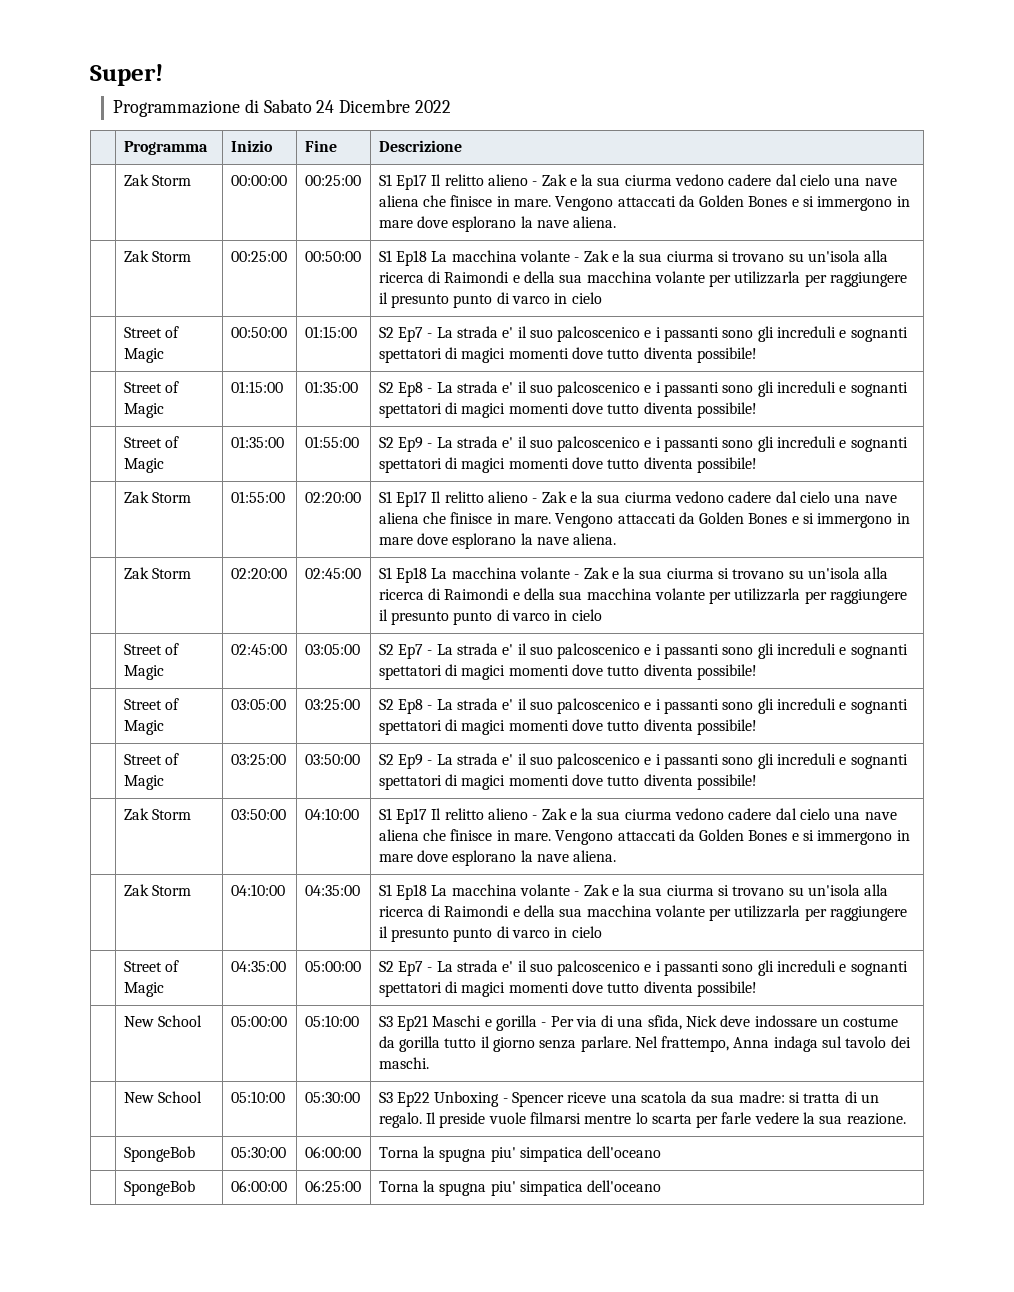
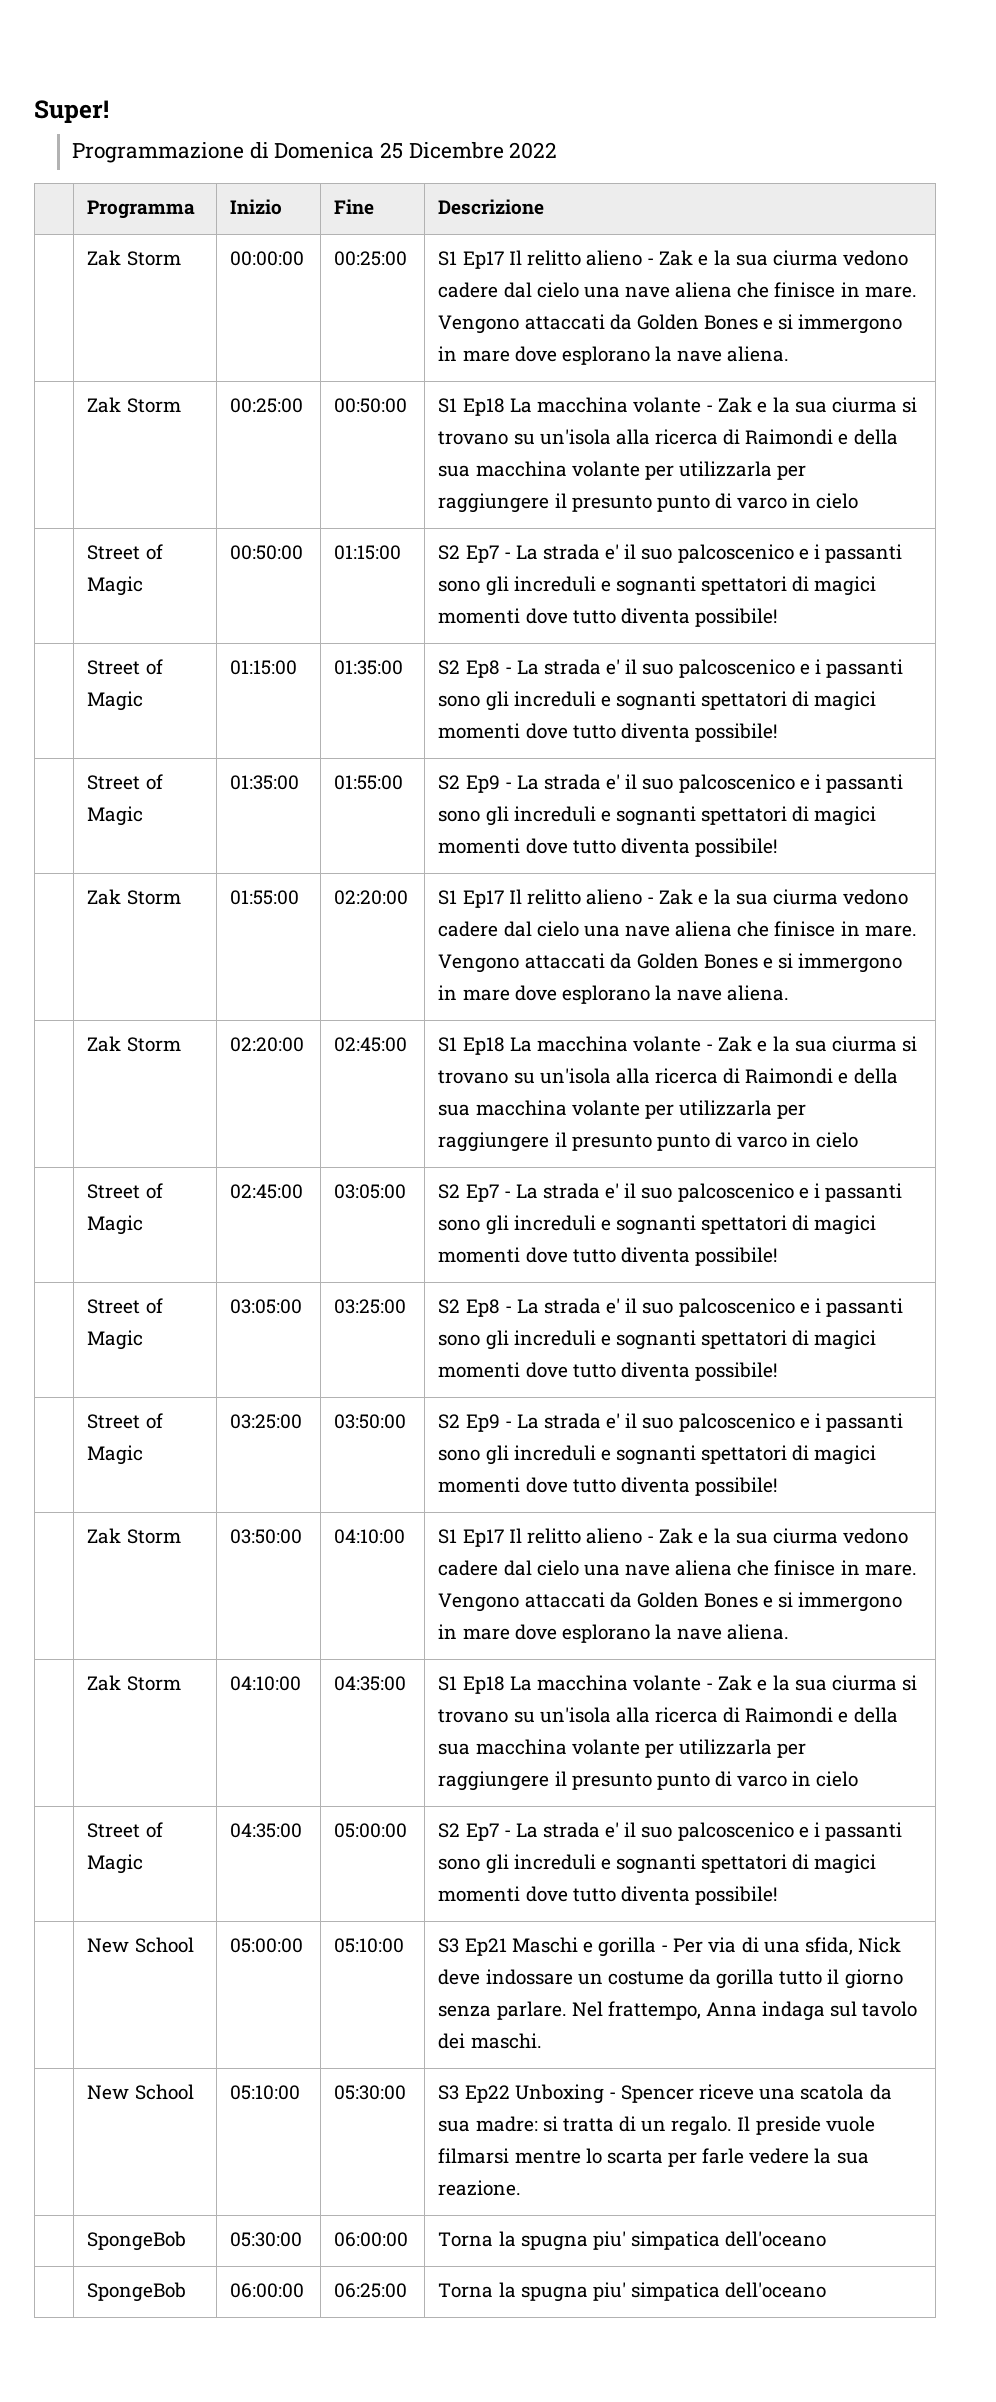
- Programmazione di Sabato 24 Dicembre 2022
+ Programmazione di Domenica 25 Dicembre 2022

